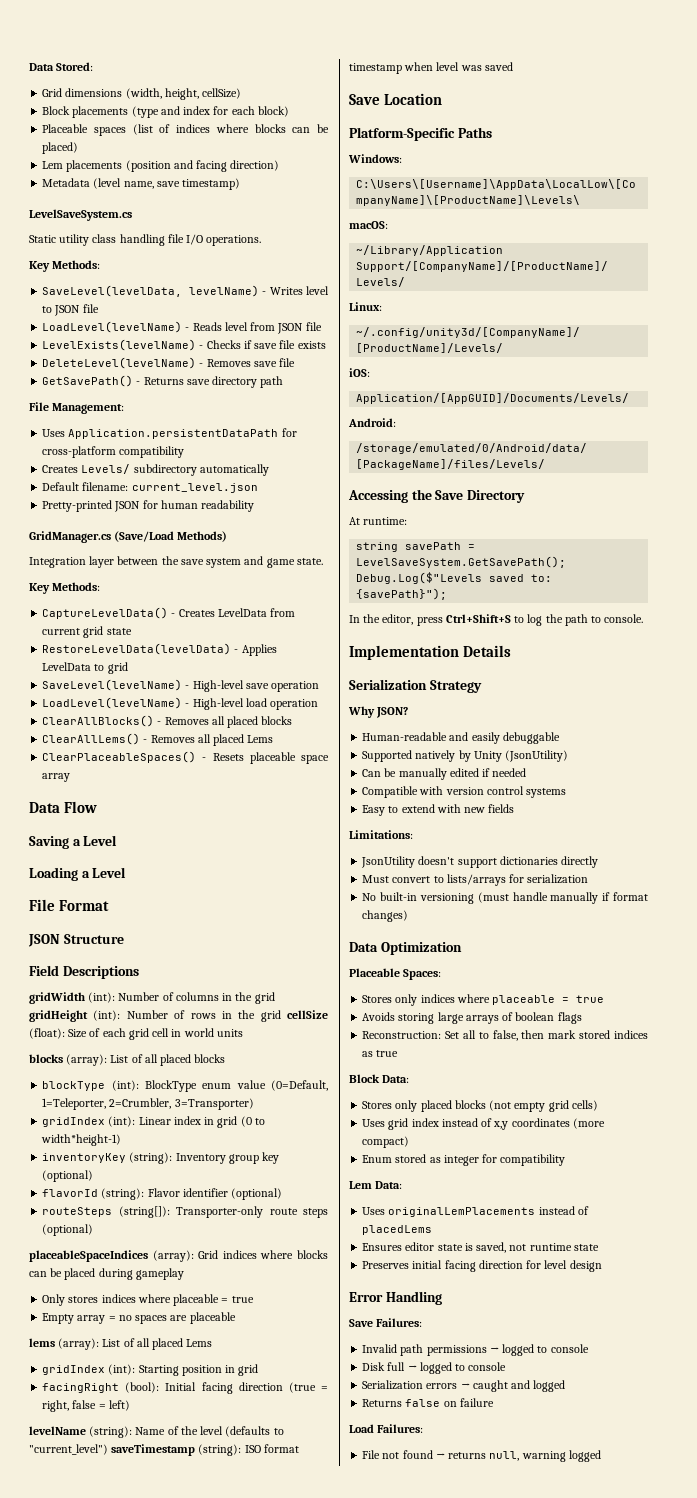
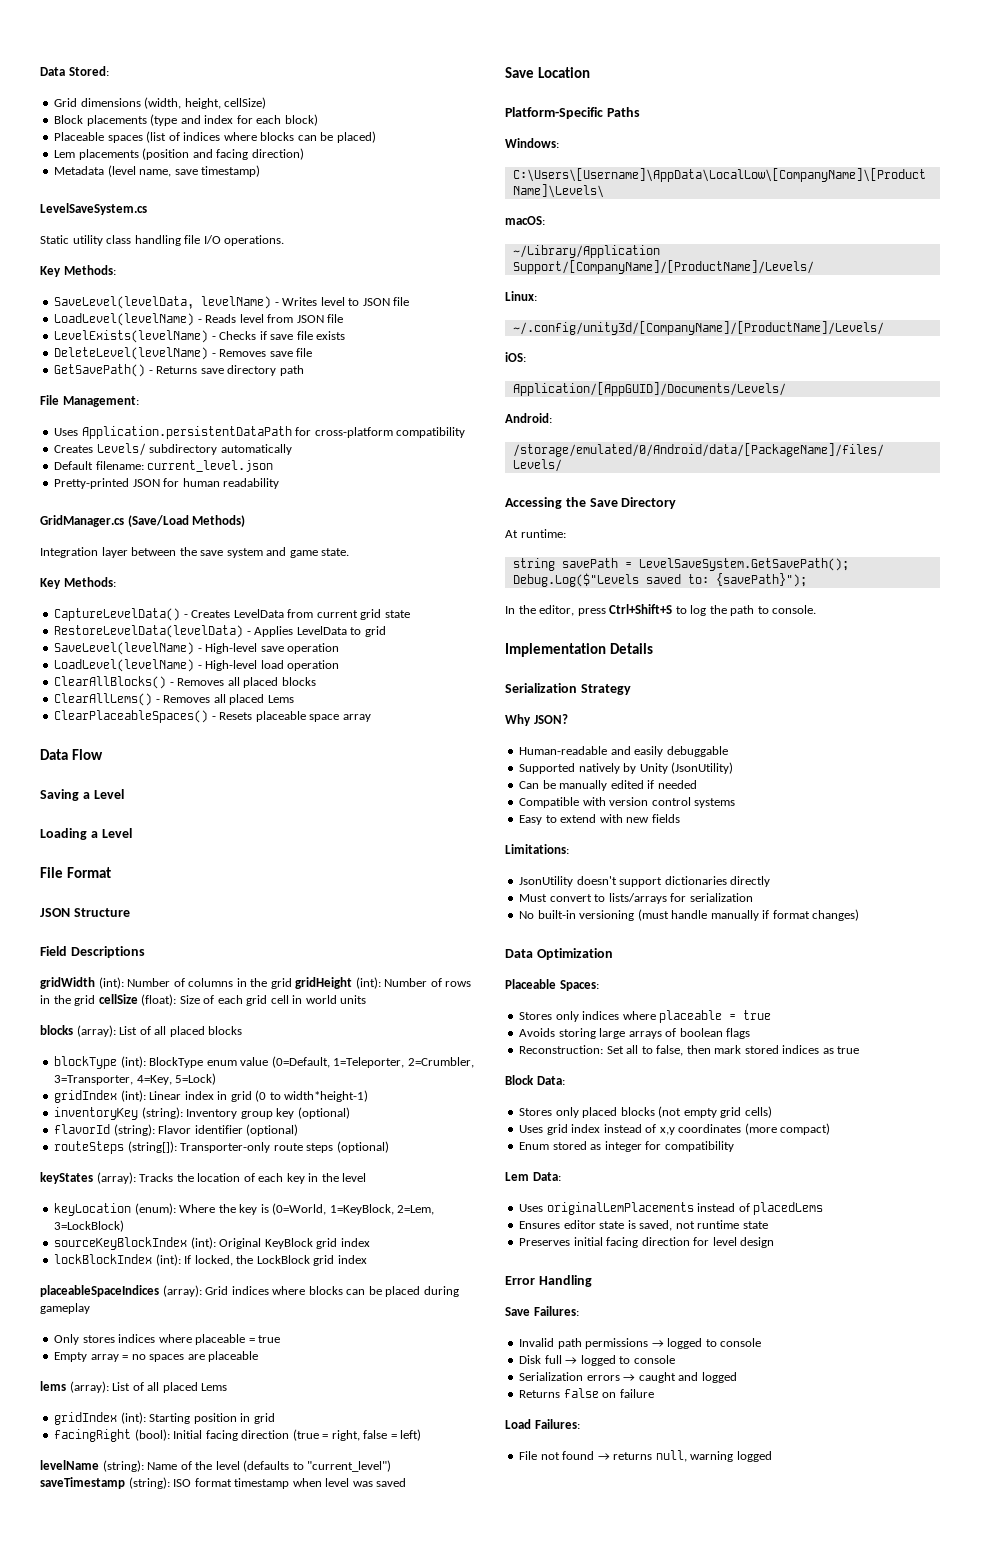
- blockType (int): BlockType enum value (0=Default, 1=Teleporter, 2=Crumbler, 3=Transporter)
+ blockType (int): BlockType enum value (0=Default, 1=Teleporter, 2=Crumbler, 3=Transporter, 4=Key, 5=Lock)
+ keyStates (array): Tracks the location of each key in the level
+ keyLocation (enum): Where the key is (0=World, 1=KeyBlock, 2=Lem, 3=LockBlock)
+ sourceKeyBlockIndex (int): Original KeyBlock grid index
+ lockBlockIndex (int): If locked, the LockBlock grid index

